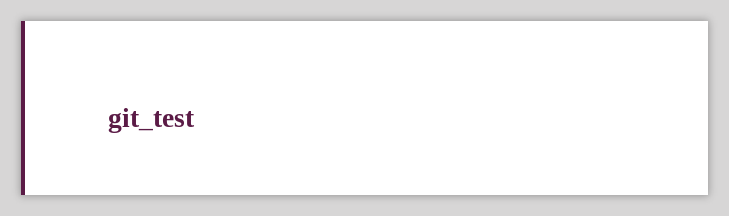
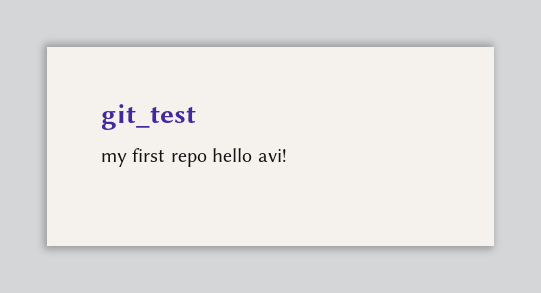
+ my first repo hello avi!

